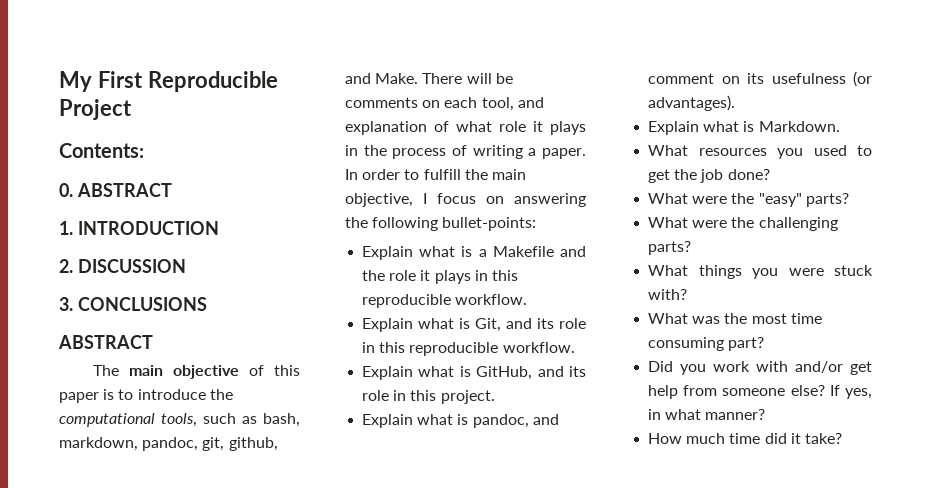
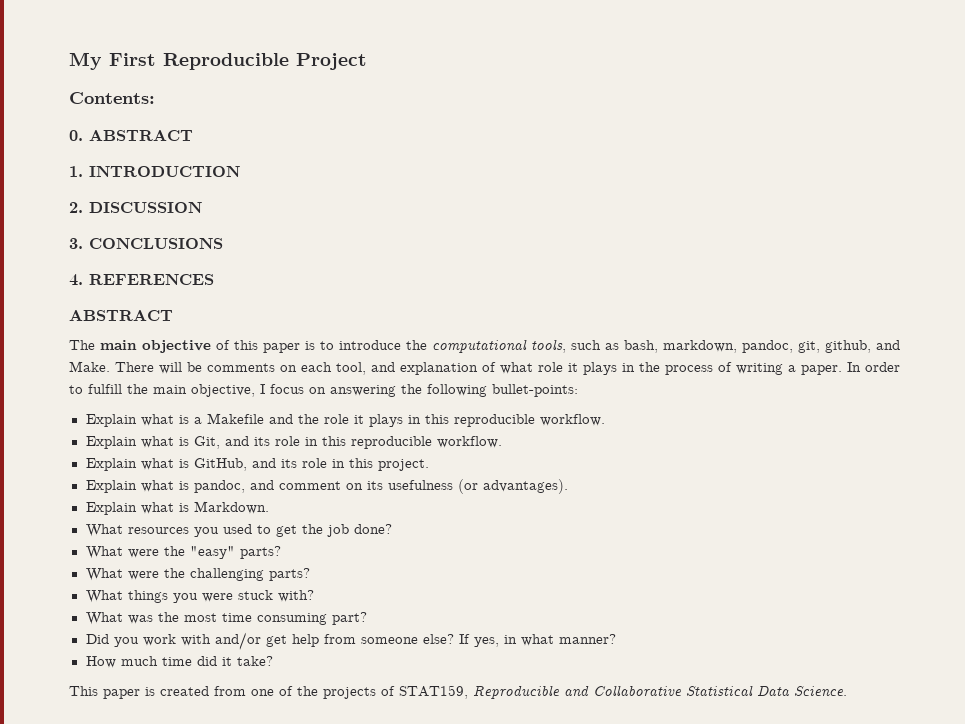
+ 4. REFERENCES
+ This paper is created from one of the projects of STAT159, Reproducible and Collaborative Statistical Data Science.

